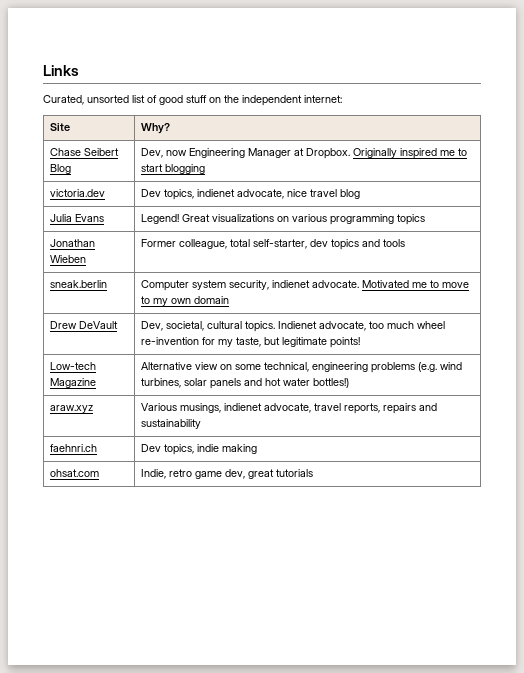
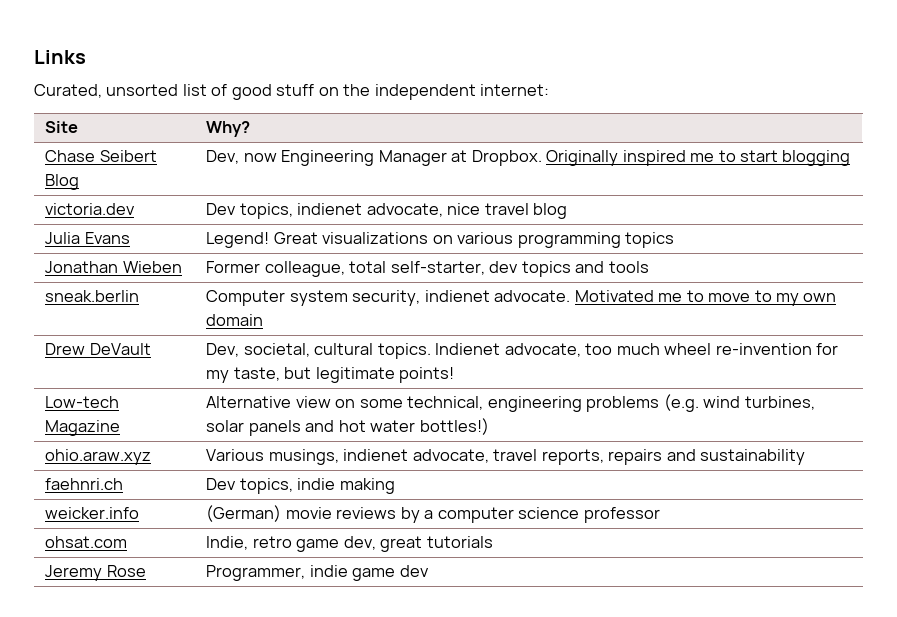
- araw.xyz | Various musings, indienet advocate, travel reports, repairs and sustainability
+ ohio.araw.xyz | Various musings, indienet advocate, travel reports, repairs and sustainability
+ weicker.info | (German) movie reviews by a computer science professor
+ Jeremy Rose | Programmer, indie game dev

